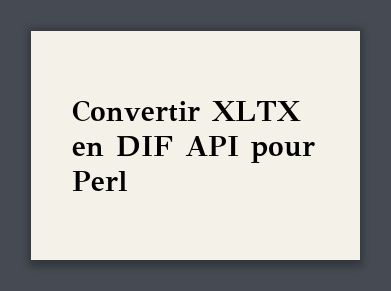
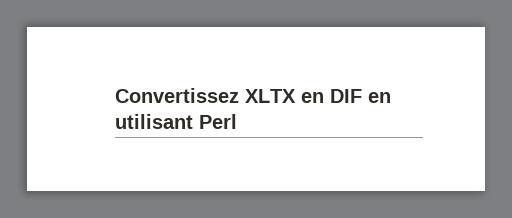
- Convertir XLTX en DIF API pour Perl
+ Convertissez XLTX en DIF en utilisant Perl

